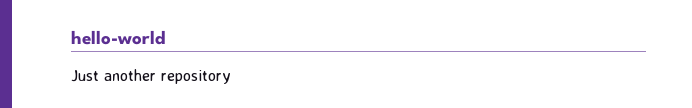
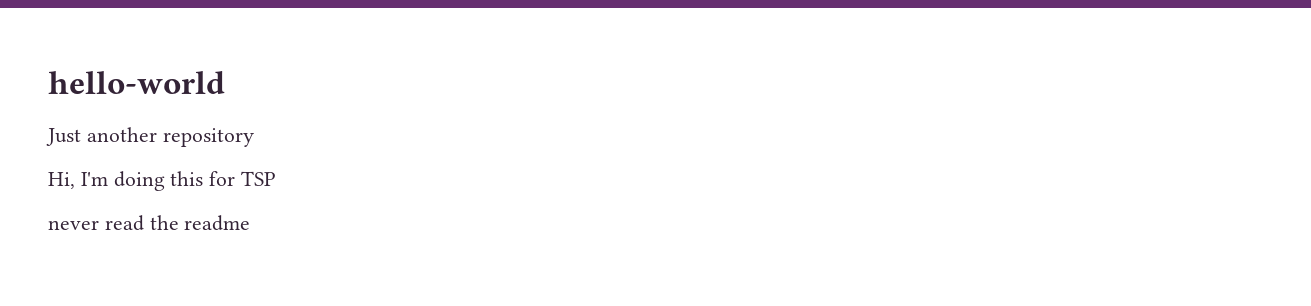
+ Hi, I'm doing this for TSP
+ never read the readme

